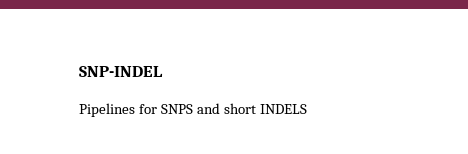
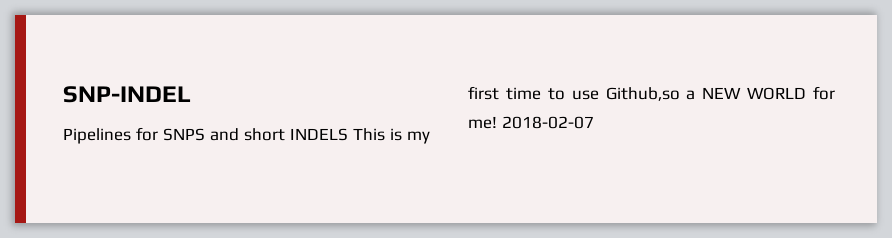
- Pipelines for SNPS and short INDELS
+ Pipelines for SNPS and short INDELS This is my first time to use Github,so a NEW WORLD for me! 2018-02-07

